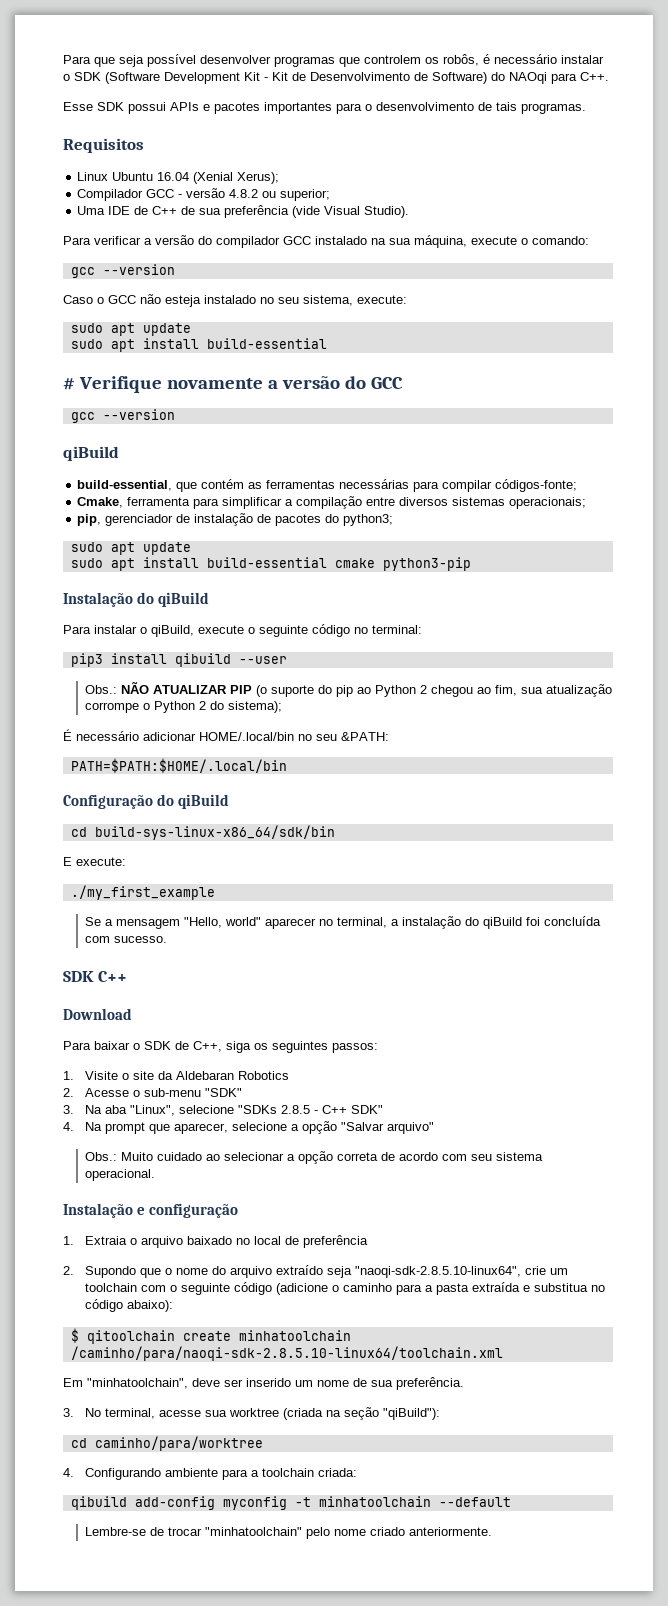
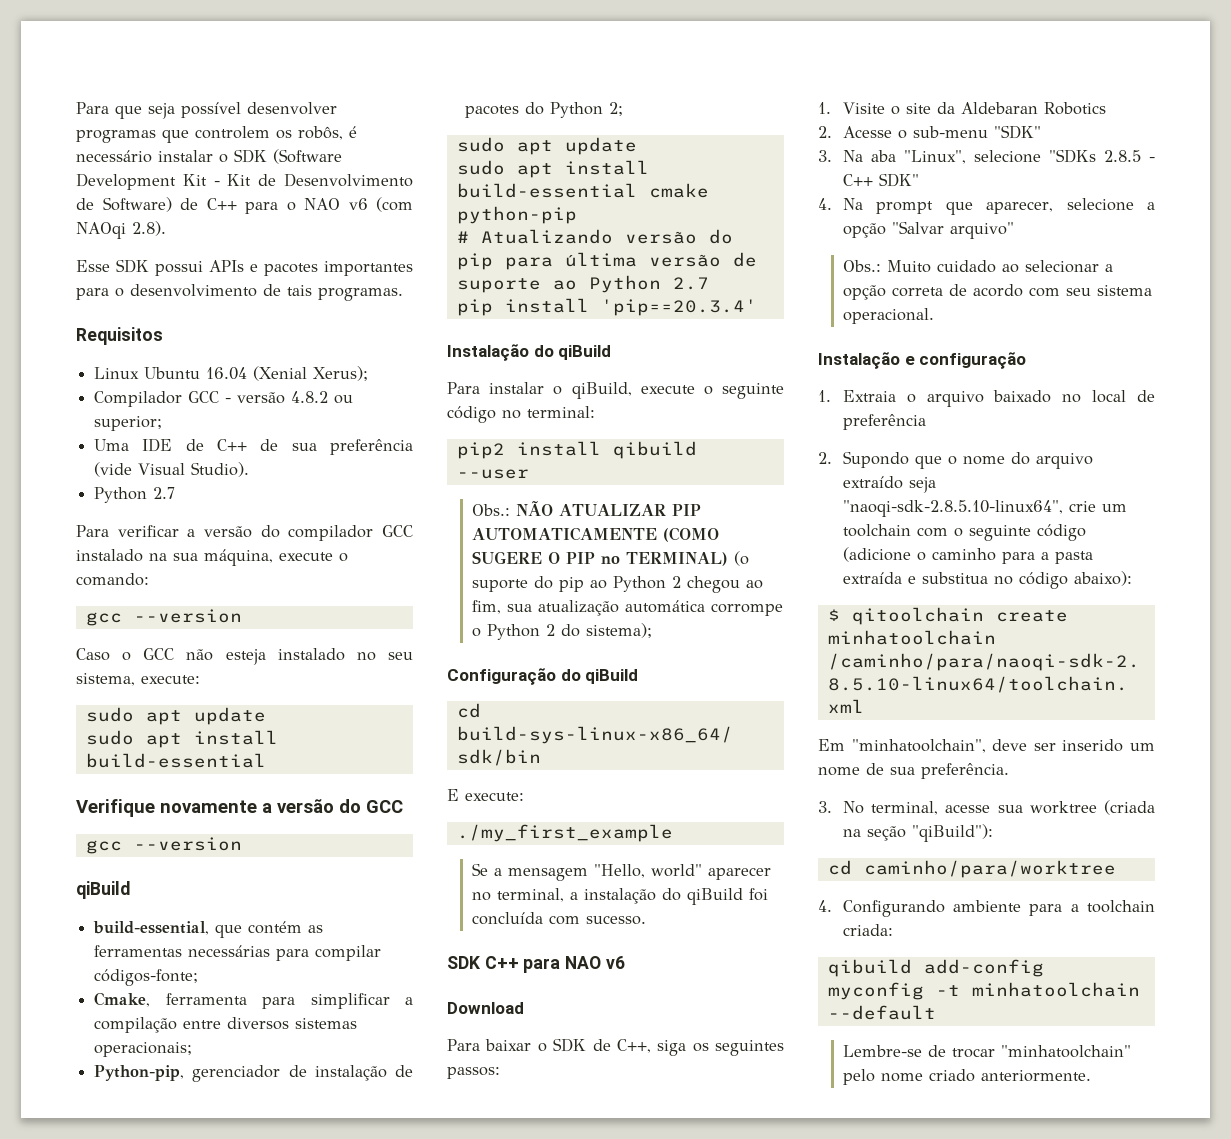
- Para que seja possível desenvolver programas que controlem os robôs, é necessário instalar o SDK (Software Development Kit - Kit de Desenvolvimento de Software) do NAOqi para C++.
+ Para que seja possível desenvolver programas que controlem os robôs, é necessário instalar o SDK (Software Development Kit - Kit de Desenvolvimento de Software) de C++ para o NAO v6 (com NAOqi 2.8).
  Uma IDE de C++ de sua preferência (vide Visual Studio).
+ Python 2.7
- # Verifique novamente a versão do GCC
+ Verifique novamente a versão do GCC
- pip, gerenciador de instalação de pacotes do python3;
+ Python-pip, gerenciador de instalação de pacotes do Python 2;
- sudo apt install build-essential cmake python3-pip
+ sudo apt install build-essential cmake python-pip
+ # Atualizando versão do pip para última versão de suporte ao Python 2.7
+ pip install 'pip==20.3.4'
- pip3 install qibuild --user
+ pip2 install qibuild --user
- Obs.: NÃO ATUALIZAR PIP (o suporte do pip ao Python 2 chegou ao fim, sua atualização corrompe o Python 2 do sistema);
+ Obs.: NÃO ATUALIZAR PIP AUTOMATICAMENTE (COMO SUGERE O PIP no TERMINAL) (o suporte do pip ao Python 2 chegou ao fim, sua atualização automática corrompe o Python 2 do sistema);
- É necessário adicionar HOME/.local/bin no seu &PATH:
- PATH=$PATH:$HOME/.local/bin
- SDK C++
+ SDK C++ para NAO v6

